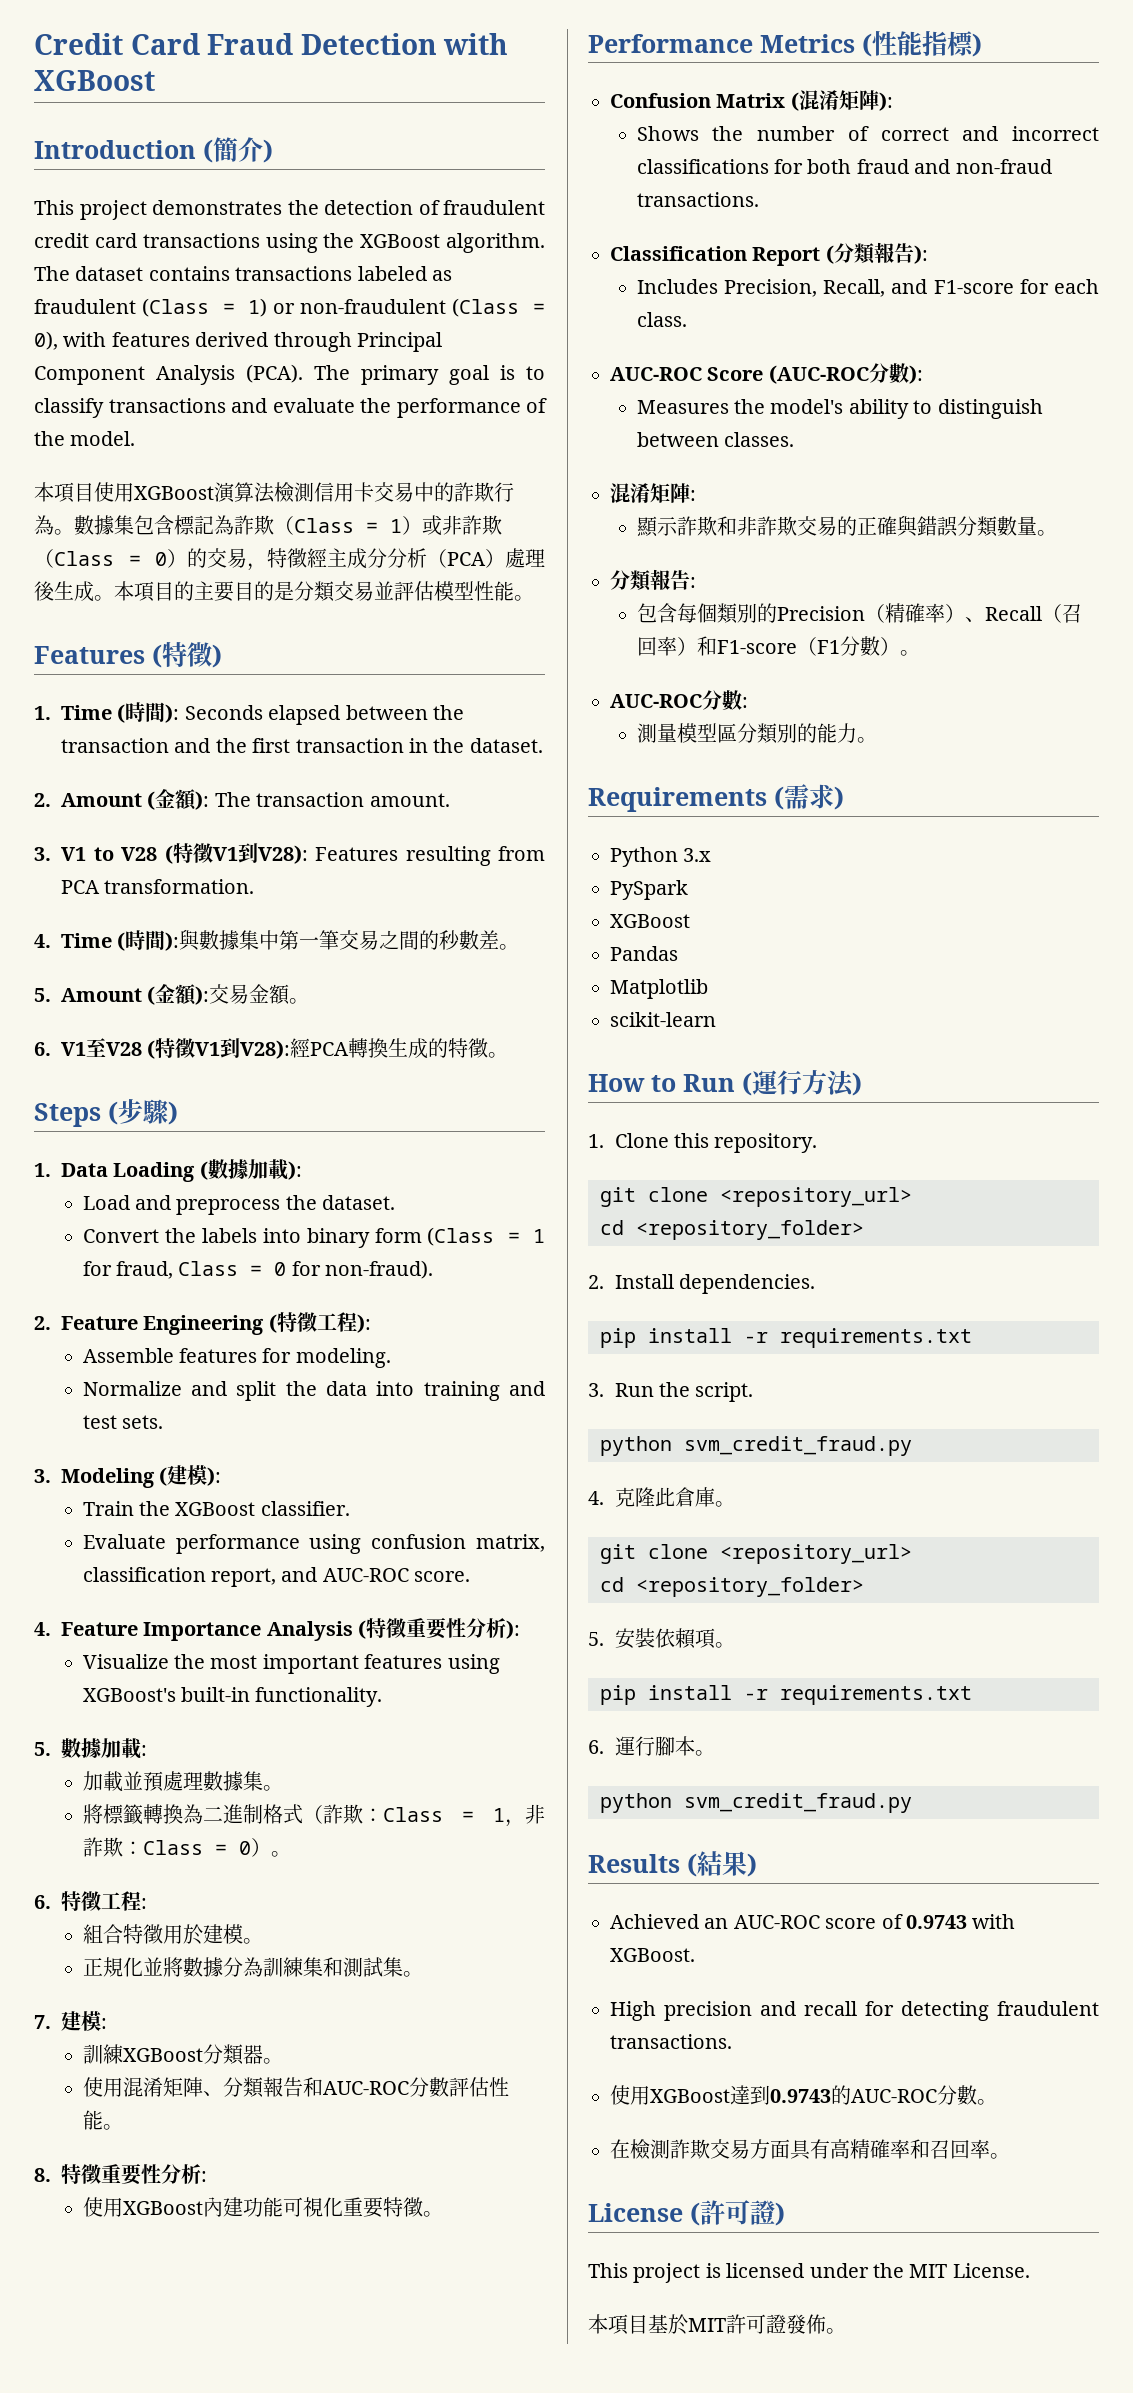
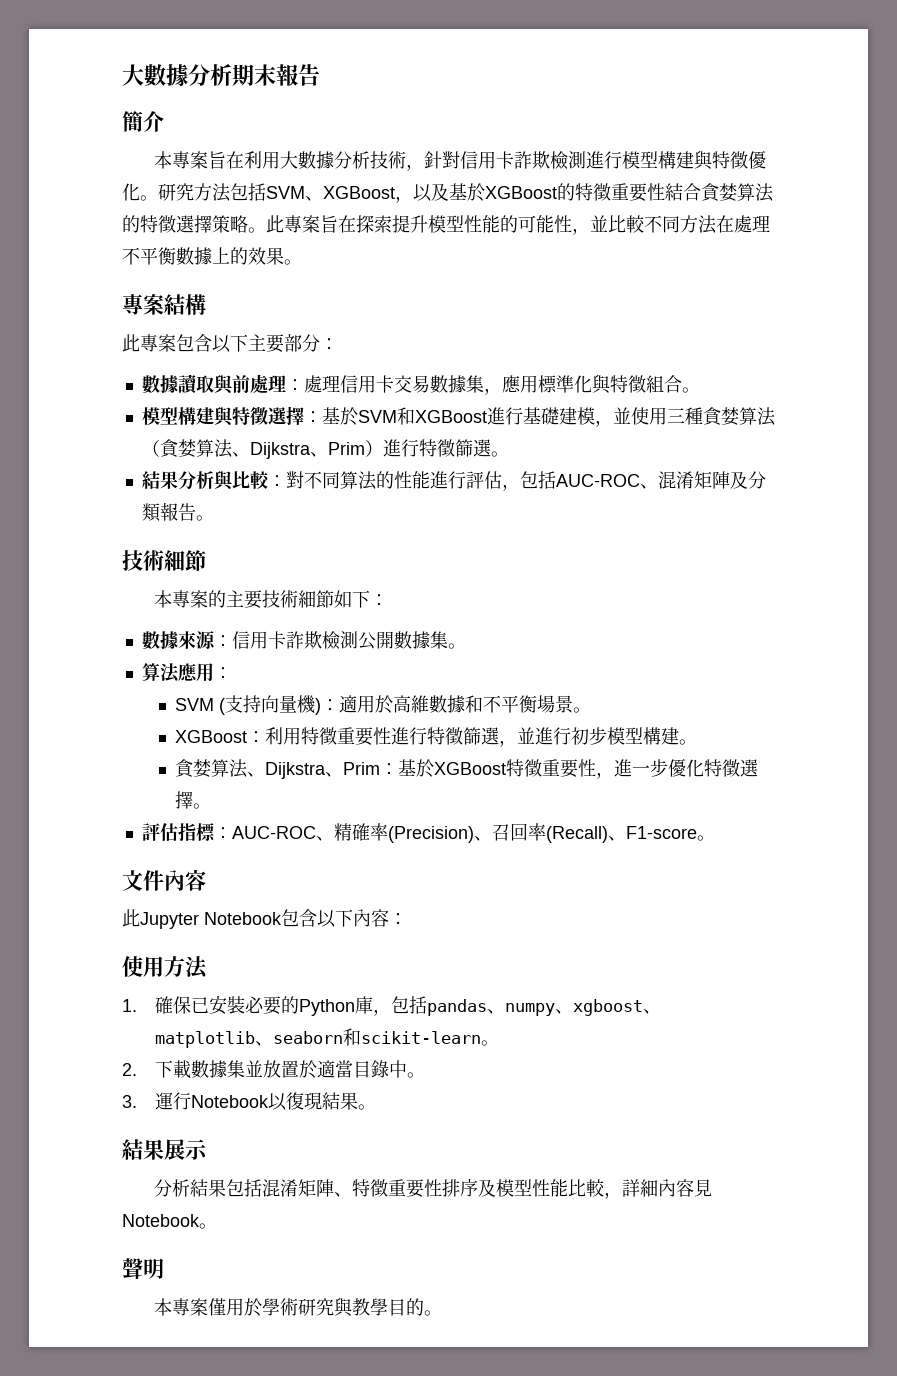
- Credit Card Fraud Detection with XGBoost
- Introduction (簡介)
- This project demonstrates the detection of fraudulent credit card transactions using the XGBoost algorithm. The dataset contains transactions labeled as fraudulent (Class = 1) or non-fraudulent (Class = 0), with features derived through Principal Component Analysis (PCA). The primary goal is to classify transactions and evaluate the performance of the model.
- 本項目使用XGBoost演算法檢測信用卡交易中的詐欺行為。數據集包含標記為詐欺（Class = 1）或非詐欺（Class = 0）的交易，特徵經主成分分析（PCA）處理後生成。本項目的主要目的是分類交易並評估模型性能。
- Features (特徵)
- 1. Time (時間): Seconds elapsed between the transaction and the first transaction in the dataset.
- 2. Amount (金額): The transaction amount.
- 3. V1 to V28 (特徵V1到V28): Features resulting from PCA transformation.
- 4. Time (時間):與數據集中第一筆交易之間的秒數差。
- 5. Amount (金額):交易金額。
- 6. V1至V28 (特徵V1到V28):經PCA轉換生成的特徵。
- Steps (步驟)
- 1. Data Loading (數據加載):
- Load and preprocess the dataset.
- Convert the labels into binary form (Class = 1 for fraud, Class = 0 for non-fraud).
- 2. Feature Engineering (特徵工程):
- Assemble features for modeling.
- Normalize and split the data into training and test sets.
- 3. Modeling (建模):
- Train the XGBoost classifier.
- Evaluate performance using confusion matrix, classification report, and AUC-ROC score.
- 4. Feature Importance Analysis (特徵重要性分析):
- Visualize the most important features using XGBoost's built-in functionality.
- 5.數據加載:
- 加載並預處理數據集。
- 將標籤轉換為二進制格式（詐欺：Class = 1，非詐欺：Class = 0）。
- 6.特徵工程:
- 組合特徵用於建模。
- 正規化並將數據分為訓練集和測試集。
- 7.建模:
- 訓練XGBoost分類器。
- 使用混淆矩陣、分類報告和AUC-ROC分數評估性能。
- 8.特徵重要性分析:
- 使用XGBoost內建功能可視化重要特徵。
- Performance Metrics (性能指標)
- Confusion Matrix (混淆矩陣):
- Shows the number of correct and incorrect classifications for both fraud and non-fraud transactions.
- Classification Report (分類報告):
- Includes Precision, Recall, and F1-score for each class.
- AUC-ROC Score (AUC-ROC分數):
- Measures the model's ability to distinguish between classes.
- 混淆矩陣:
- 顯示詐欺和非詐欺交易的正確與錯誤分類數量。
- 分類報告:
- 包含每個類別的Precision（精確率）、Recall（召回率）和F1-score（F1分數）。
- AUC-ROC分數:
- 測量模型區分類別的能力。
- Requirements (需求)
- Python 3.x
- PySpark
- XGBoost
- Pandas
- Matplotlib
- scikit-learn
- How to Run (運行方法)
- 1. Clone this repository.
- git clone <repository_url>
- cd <repository_folder>
- 2. Install dependencies.
- pip install -r requirements.txt
- 3. Run the script.
- python svm_credit_fraud.py
- 4.克隆此倉庫。
- git clone <repository_url>
- cd <repository_folder>
- 5.安裝依賴項。
- pip install -r requirements.txt
- 6.運行腳本。
- python svm_credit_fraud.py
- Results (結果)
- Achieved an AUC-ROC score of 0.9743 with XGBoost.
- High precision and recall for detecting fraudulent transactions.
- 使用XGBoost達到0.9743的AUC-ROC分數。
- 在檢測詐欺交易方面具有高精確率和召回率。
- License (許可證)
- This project is licensed under the MIT License.
- 本項目基於MIT許可證發佈。
+ 大數據分析期末報告
+ 簡介
+ 本專案旨在利用大數據分析技術，針對信用卡詐欺檢測進行模型構建與特徵優化。研究方法包括SVM、XGBoost，以及基於XGBoost的特徵重要性結合貪婪算法的特徵選擇策略。此專案旨在探索提升模型性能的可能性，並比較不同方法在處理不平衡數據上的效果。
+ 專案結構
+ 此專案包含以下主要部分：
+ 數據讀取與前處理：處理信用卡交易數據集，應用標準化與特徵組合。
+ 模型構建與特徵選擇：基於SVM和XGBoost進行基礎建模，並使用三種貪婪算法（貪婪算法、Dijkstra、Prim）進行特徵篩選。
+ 結果分析與比較：對不同算法的性能進行評估，包括AUC-ROC、混淆矩陣及分類報告。
+ 技術細節
+ 本專案的主要技術細節如下：
+ 數據來源：信用卡詐欺檢測公開數據集。
+ 算法應用：
+ SVM (支持向量機)：適用於高維數據和不平衡場景。
+ XGBoost：利用特徵重要性進行特徵篩選，並進行初步模型構建。
+ 貪婪算法、Dijkstra、Prim：基於XGBoost特徵重要性，進一步優化特徵選擇。
+ 評估指標：AUC-ROC、精確率(Precision)、召回率(Recall)、F1-score。
+ 文件內容
+ 此Jupyter Notebook包含以下內容：
+ 使用方法
+ 1.確保已安裝必要的Python庫，包括pandas、numpy、xgboost、matplotlib、seaborn和scikit-learn。
+ 2.下載數據集並放置於適當目錄中。
+ 3.運行Notebook以復現結果。
+ 結果展示
+ 分析結果包括混淆矩陣、特徵重要性排序及模型性能比較，詳細內容見Notebook。
+ 聲明
+ 本專案僅用於學術研究與教學目的。

